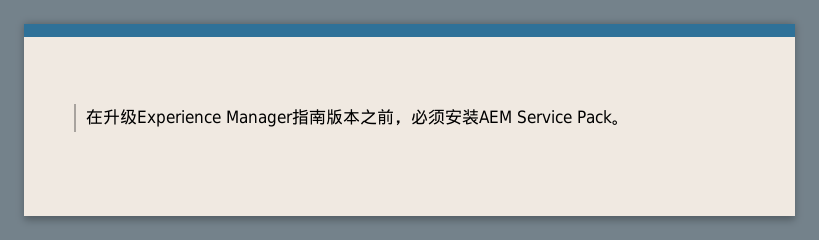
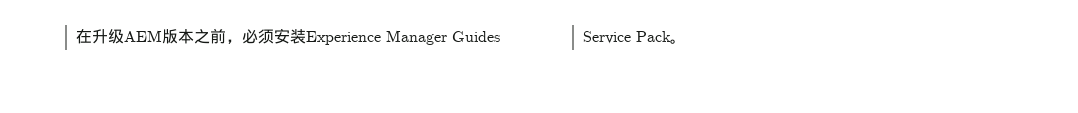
- 在升级Experience Manager指南版本之前，必须安装AEM Service Pack。
+ 在升级AEM版本之前，必须安装Experience Manager Guides Service Pack。

